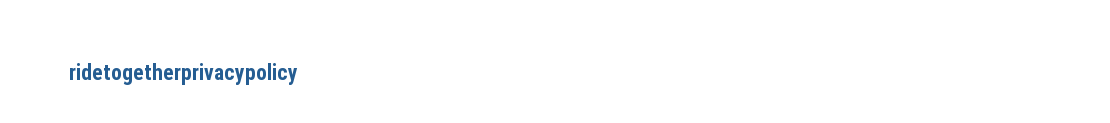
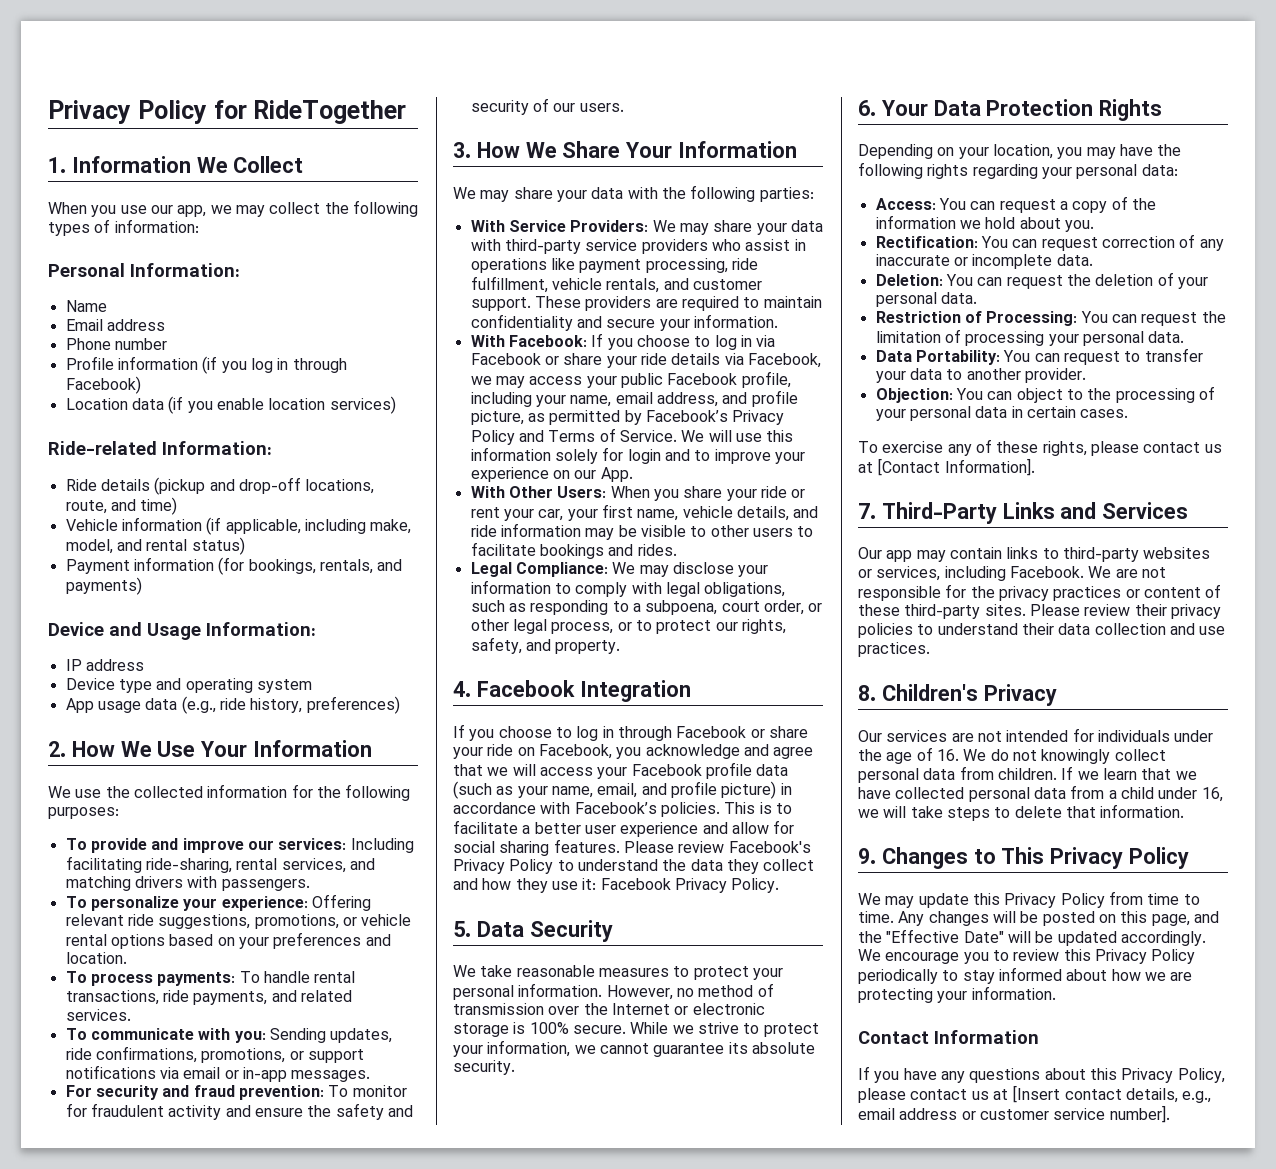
- ridetogetherprivacypolicy
+ Privacy Policy for RideTogether
+ 1. Information We Collect
+ When you use our app, we may collect the following types of information:
+ Personal Information:
+ Name
+ Email address
+ Phone number
+ Profile information (if you log in through Facebook)
+ Location data (if you enable location services)
+ Ride-related Information:
+ Ride details (pickup and drop-off locations, route, and time)
+ Vehicle information (if applicable, including make, model, and rental status)
+ Payment information (for bookings, rentals, and payments)
+ Device and Usage Information:
+ IP address
+ Device type and operating system
+ App usage data (e.g., ride history, preferences)
+ 2. How We Use Your Information
+ We use the collected information for the following purposes:
+ To provide and improve our services: Including facilitating ride-sharing, rental services, and matching drivers with passengers.
+ To personalize your experience: Offering relevant ride suggestions, promotions, or vehicle rental options based on your preferences and location.
+ To process payments: To handle rental transactions, ride payments, and related services.
+ To communicate with you: Sending updates, ride confirmations, promotions, or support notifications via email or in-app messages.
+ For security and fraud prevention: To monitor for fraudulent activity and ensure the safety and security of our users.
+ 3. How We Share Your Information
+ We may share your data with the following parties:
+ With Service Providers: We may share your data with third-party service providers who assist in operations like payment processing, ride fulfillment, vehicle rentals, and customer support. These providers are required to maintain confidentiality and secure your information.
+ With Facebook: If you choose to log in via Facebook or share your ride details via Facebook, we may access your public Facebook profile, including your name, email address, and profile picture, as permitted by Facebook’s Privacy Policy and Terms of Service. We will use this information solely for login and to improve your experience on our App.
+ With Other Users: When you share your ride or rent your car, your first name, vehicle details, and ride information may be visible to other users to facilitate bookings and rides.
+ Legal Compliance: We may disclose your information to comply with legal obligations, such as responding to a subpoena, court order, or other legal process, or to protect our rights, safety, and property.
+ 4. Facebook Integration
+ If you choose to log in through Facebook or share your ride on Facebook, you acknowledge and agree that we will access your Facebook profile data (such as your name, email, and profile picture) in accordance with Facebook’s policies. This is to facilitate a better user experience and allow for social sharing features. Please review Facebook's Privacy Policy to understand the data they collect and how they use it: Facebook Privacy Policy.
+ 5. Data Security
+ We take reasonable measures to protect your personal information. However, no method of transmission over the Internet or electronic storage is 100% secure. While we strive to protect your information, we cannot guarantee its absolute security.
+ 6. Your Data Protection Rights
+ Depending on your location, you may have the following rights regarding your personal data:
+ Access: You can request a copy of the information we hold about you.
+ Rectification: You can request correction of any inaccurate or incomplete data.
+ Deletion: You can request the deletion of your personal data.
+ Restriction of Processing: You can request the limitation of processing your personal data.
+ Data Portability: You can request to transfer your data to another provider.
+ Objection: You can object to the processing of your personal data in certain cases.
+ To exercise any of these rights, please contact us at [Contact Information].
+ 7. Third-Party Links and Services
+ Our app may contain links to third-party websites or services, including Facebook. We are not responsible for the privacy practices or content of these third-party sites. Please review their privacy policies to understand their data collection and use practices.
+ 8. Children's Privacy
+ Our services are not intended for individuals under the age of 16. We do not knowingly collect personal data from children. If we learn that we have collected personal data from a child under 16, we will take steps to delete that information.
+ 9. Changes to This Privacy Policy
+ We may update this Privacy Policy from time to time. Any changes will be posted on this page, and the "Effective Date" will be updated accordingly. We encourage you to review this Privacy Policy periodically to stay informed about how we are protecting your information.
+ Contact Information
+ If you have any questions about this Privacy Policy, please contact us at [Insert contact details, e.g., email address or customer service number].

